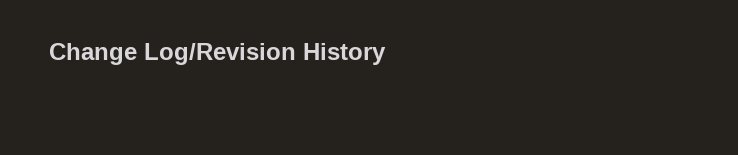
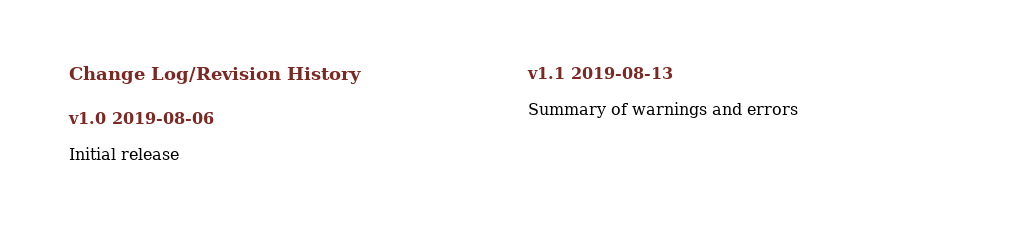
+ v1.0 2019-08-06
+ Initial release
+ v1.1 2019-08-13
+ Summary of warnings and errors

